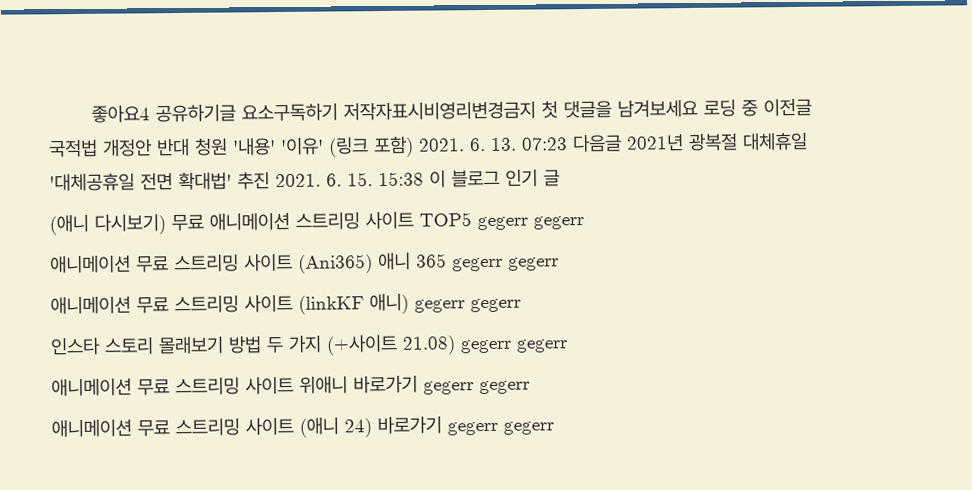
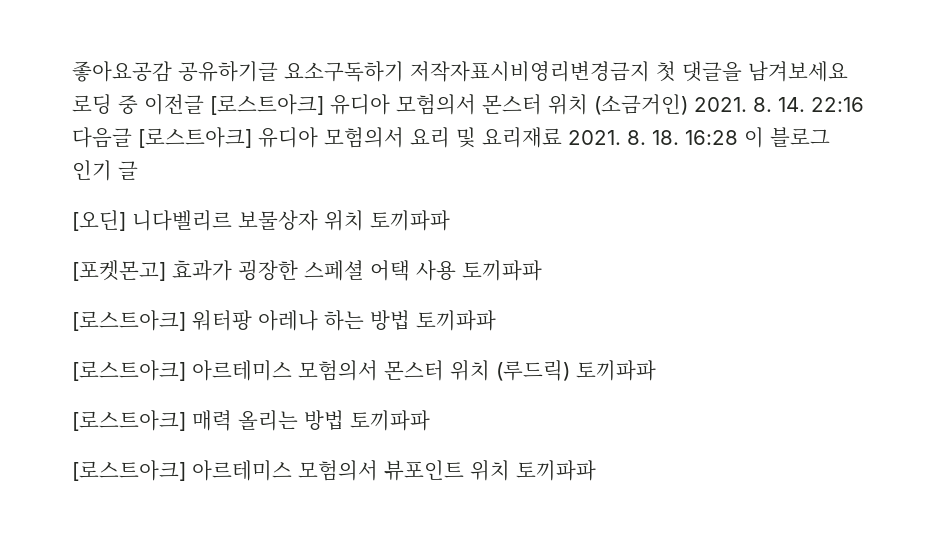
- 좋아요4 공유하기글 요소구독하기 저작자표시비영리변경금지 첫 댓글을 남겨보세요 로딩 중 이전글 국적법 개정안 반대 청원 '내용' '이유' (링크 포함) 2021. 6. 13. 07:23 다음글 2021년 광복절 대체휴일 '대체공휴일 전면 확대법' 추진 2021. 6. 15. 15:38 이 블로그 인기 글
- (애니 다시보기) 무료 애니메이션 스트리밍 사이트 TOP5 gegerr gegerr
- 애니메이션 무료 스트리밍 사이트 (Ani365) 애니 365 gegerr gegerr
- 애니메이션 무료 스트리밍 사이트 (linkKF 애니) gegerr gegerr
- 인스타 스토리 몰래보기 방법 두 가지 (+사이트 21.08) gegerr gegerr
- 애니메이션 무료 스트리밍 사이트 위애니 바로가기 gegerr gegerr
- 애니메이션 무료 스트리밍 사이트 (애니 24) 바로가기 gegerr gegerr
+ 좋아요공감 공유하기글 요소구독하기 저작자표시비영리변경금지 첫 댓글을 남겨보세요 로딩 중 이전글 [로스트아크] 유디아 모험의서 몬스터 위치 (소금거인) 2021. 8. 14. 22:16 다음글 [로스트아크] 유디아 모험의서 요리 및 요리재료 2021. 8. 18. 16:28 이 블로그 인기 글
+ [오딘] 니다벨리르 보물상자 위치 토끼파파
+ [포켓몬고] 효과가 굉장한 스페셜 어택 사용 토끼파파
+ [로스트아크] 워터팡 아레나 하는 방법 토끼파파
+ [로스트아크] 아르테미스 모험의서 몬스터 위치 (루드릭) 토끼파파
+ [로스트아크] 매력 올리는 방법 토끼파파
+ [로스트아크] 아르테미스 모험의서 뷰포인트 위치 토끼파파

